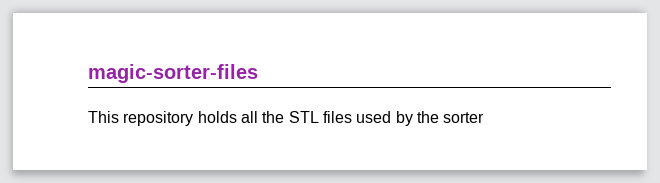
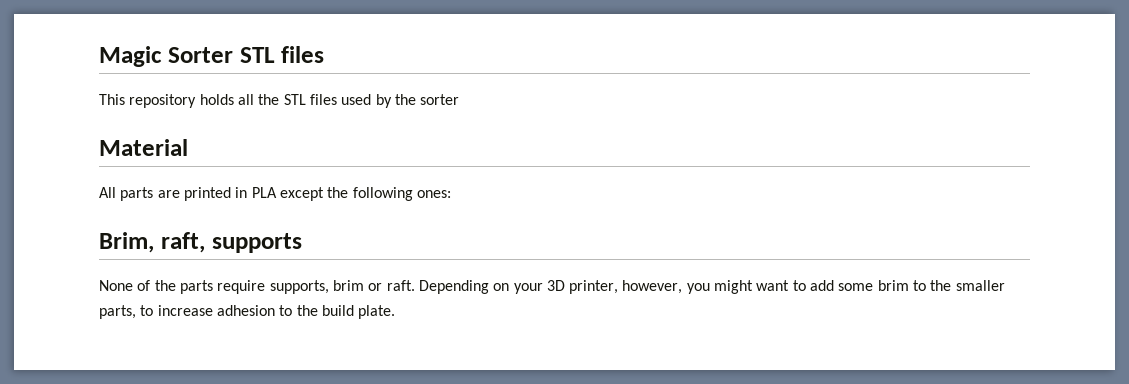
- magic-sorter-files
+ Magic Sorter STL files
+ Material
+ All parts are printed in PLA except the following ones:
+ Brim, raft, supports
+ None of the parts require supports, brim or raft. Depending on your 3D printer, however, you might want to add some brim to the smaller parts, to increase adhesion to the build plate.

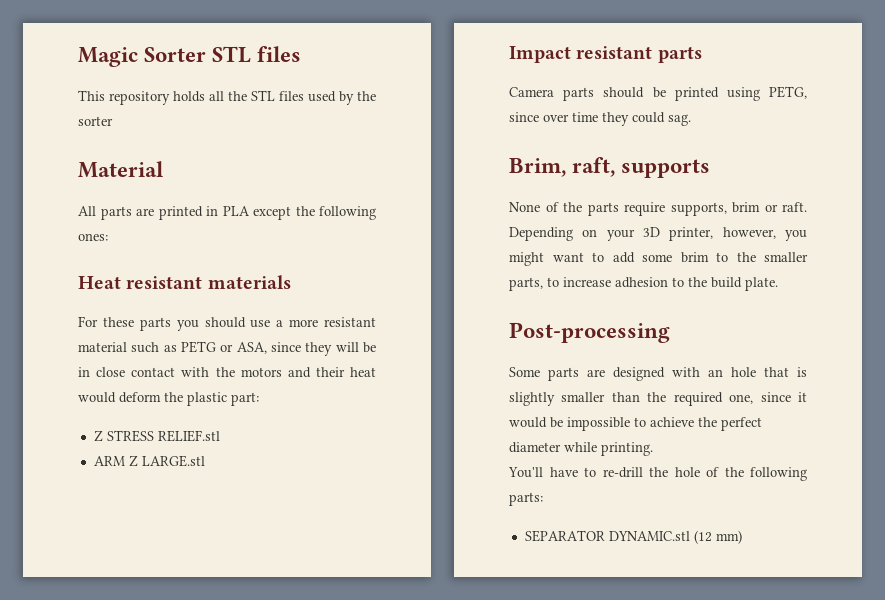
+ Heat resistant materials
+ For these parts you should use a more resistant material such as PETG or ASA, since they will be in close contact with the motors and their heat would deform the plastic part:
+ Z STRESS RELIEF.stl
+ ARM Z LARGE.stl
+ Impact resistant parts
+ Camera parts should be printed using PETG, since over time they could sag.
+ Post-processing
+ Some parts are designed with an hole that is slightly smaller than the required one, since it would be impossible to achieve the perfect diameter while printing.
+ You'll have to re-drill the hole of the following parts:
+ SEPARATOR DYNAMIC.stl (12 mm)

